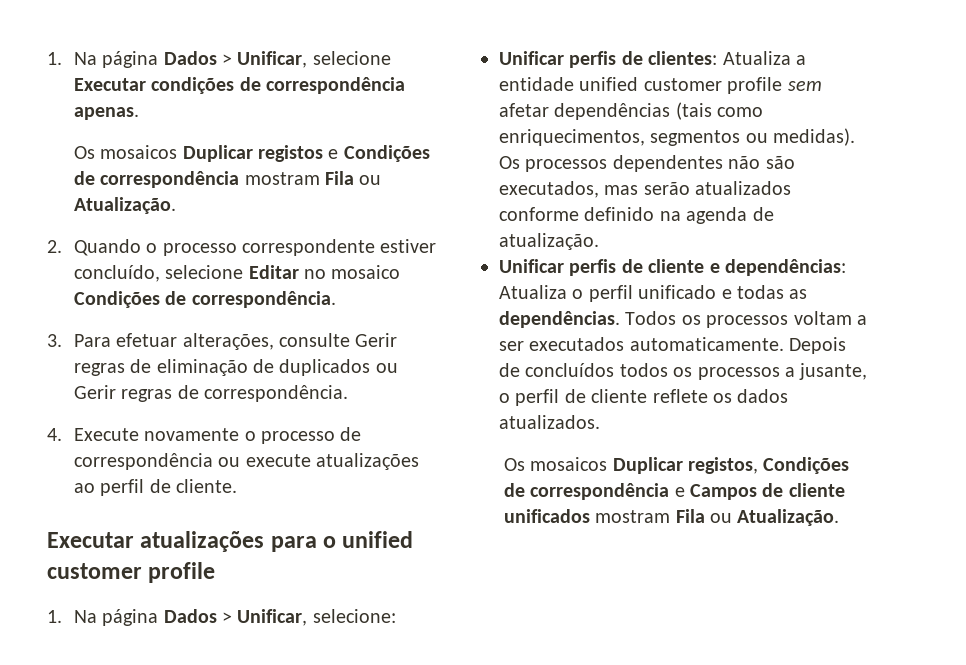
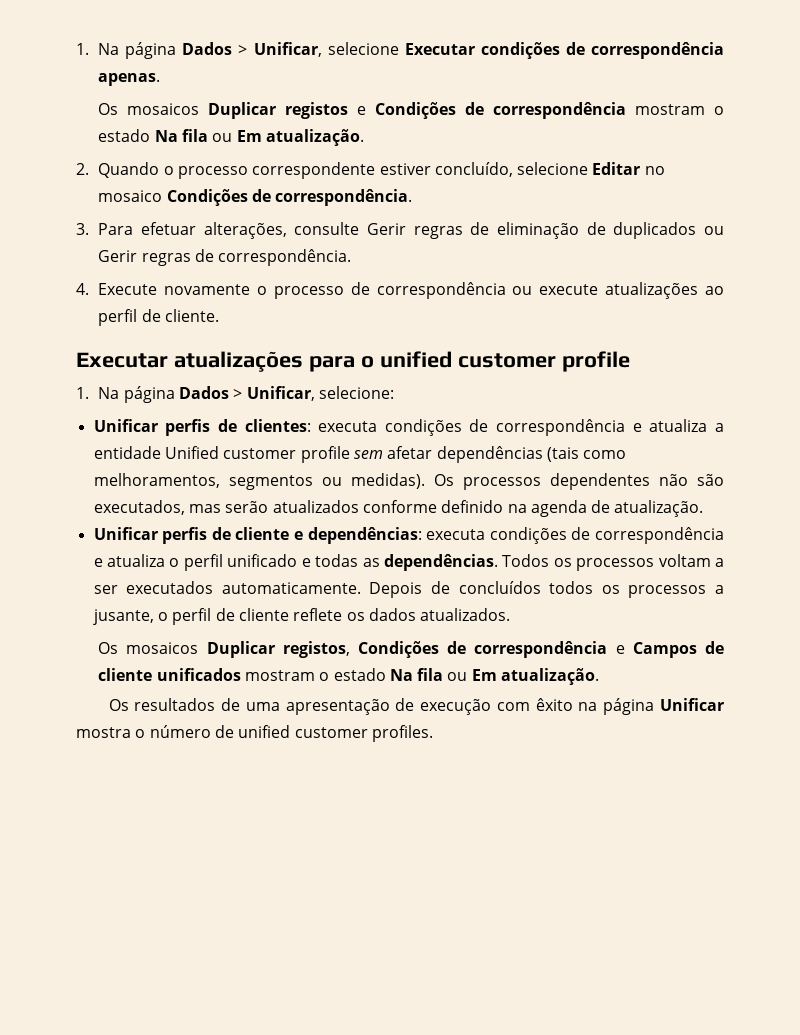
- Os mosaicos Duplicar registos e Condições de correspondência mostram Fila ou Atualização.
+ Os mosaicos Duplicar registos e Condições de correspondência mostram o estado Na fila ou Em atualização.
- Unificar perfis de clientes: Atualiza a entidade unified customer profile sem afetar dependências (tais como enriquecimentos, segmentos ou medidas).
+ Unificar perfis de clientes: executa condições de correspondência e atualiza a entidade Unified customer profile sem afetar dependências (tais como melhoramentos, segmentos ou medidas).
- Unificar perfis de cliente e dependências: Atualiza o perfil unificado e todas as dependências.
+ Unificar perfis de cliente e dependências: executa condições de correspondência e atualiza o perfil unificado e todas as dependências.
- Os mosaicos Duplicar registos, Condições de correspondência e Campos de cliente unificados mostram Fila ou Atualização.
+ Os mosaicos Duplicar registos, Condições de correspondência e Campos de cliente unificados mostram o estado Na fila ou Em atualização.
+ Os resultados de uma apresentação de execução com êxito na página Unificar mostra o número de unified customer profiles.

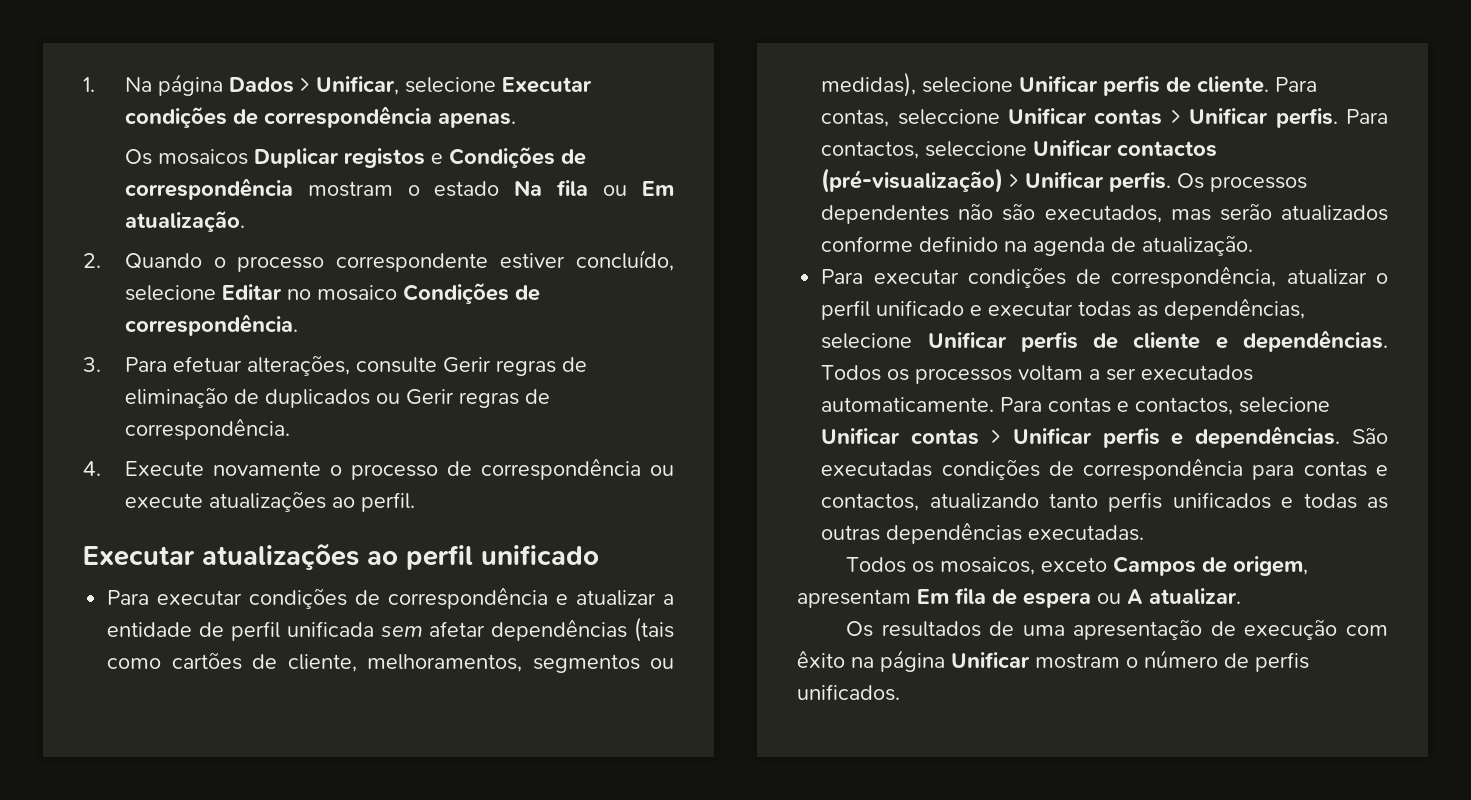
- 4. Execute novamente o processo de correspondência ou execute atualizações ao perfil de cliente.
+ 4. Execute novamente o processo de correspondência ou execute atualizações ao perfil.
- Executar atualizações para o unified customer profile
- 1. Na página Dados > Unificar, selecione:
- Unificar perfis de clientes: executa condições de correspondência e atualiza a entidade Unified customer profile sem afetar dependências (tais como melhoramentos, segmentos ou medidas).
+ Executar atualizações ao perfil unificado
+ Para executar condições de correspondência e atualizar a entidade de perfil unificada sem afetar dependências (tais como cartões de cliente, melhoramentos, segmentos ou medidas), selecione Unificar perfis de cliente. Para contas, seleccione Unificar contas > Unificar perfis. Para contactos, seleccione Unificar contactos (pré-visualização) > Unificar perfis.
- Unificar perfis de cliente e dependências: executa condições de correspondência e atualiza o perfil unificado e todas as dependências.
+ Para executar condições de correspondência, atualizar o perfil unificado e executar todas as dependências, selecione Unificar perfis de cliente e dependências.
- Depois de concluídos todos os processos a jusante, o perfil de cliente reflete os dados atualizados.
- Os mosaicos Duplicar registos, Condições de correspondência e Campos de cliente unificados mostram o estado Na fila ou Em atualização.
+ Para contas e contactos, selecione Unificar contas > Unificar perfis e dependências. São executadas condições de correspondência para contas e contactos, atualizando tanto perfis unificados e todas as outras dependências executadas.
+ Todos os mosaicos, exceto Campos de origem, apresentam Em fila de espera ou A atualizar.
- Os resultados de uma apresentação de execução com êxito na página Unificar mostra o número de unified customer profiles.
+ Os resultados de uma apresentação de execução com êxito na página Unificar mostram o número de perfis unificados.

